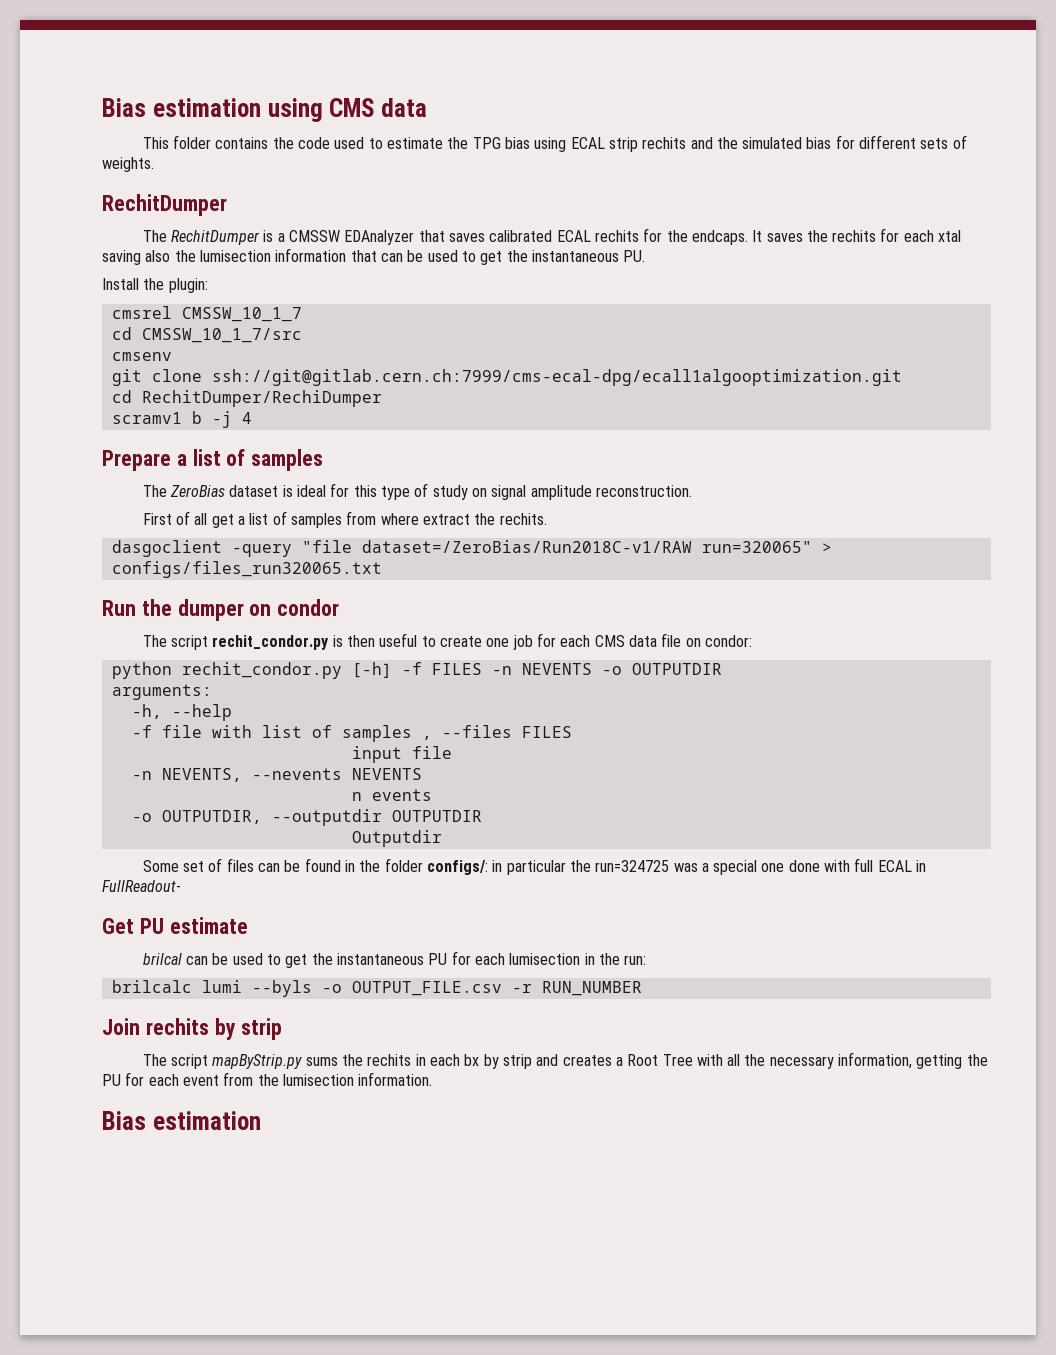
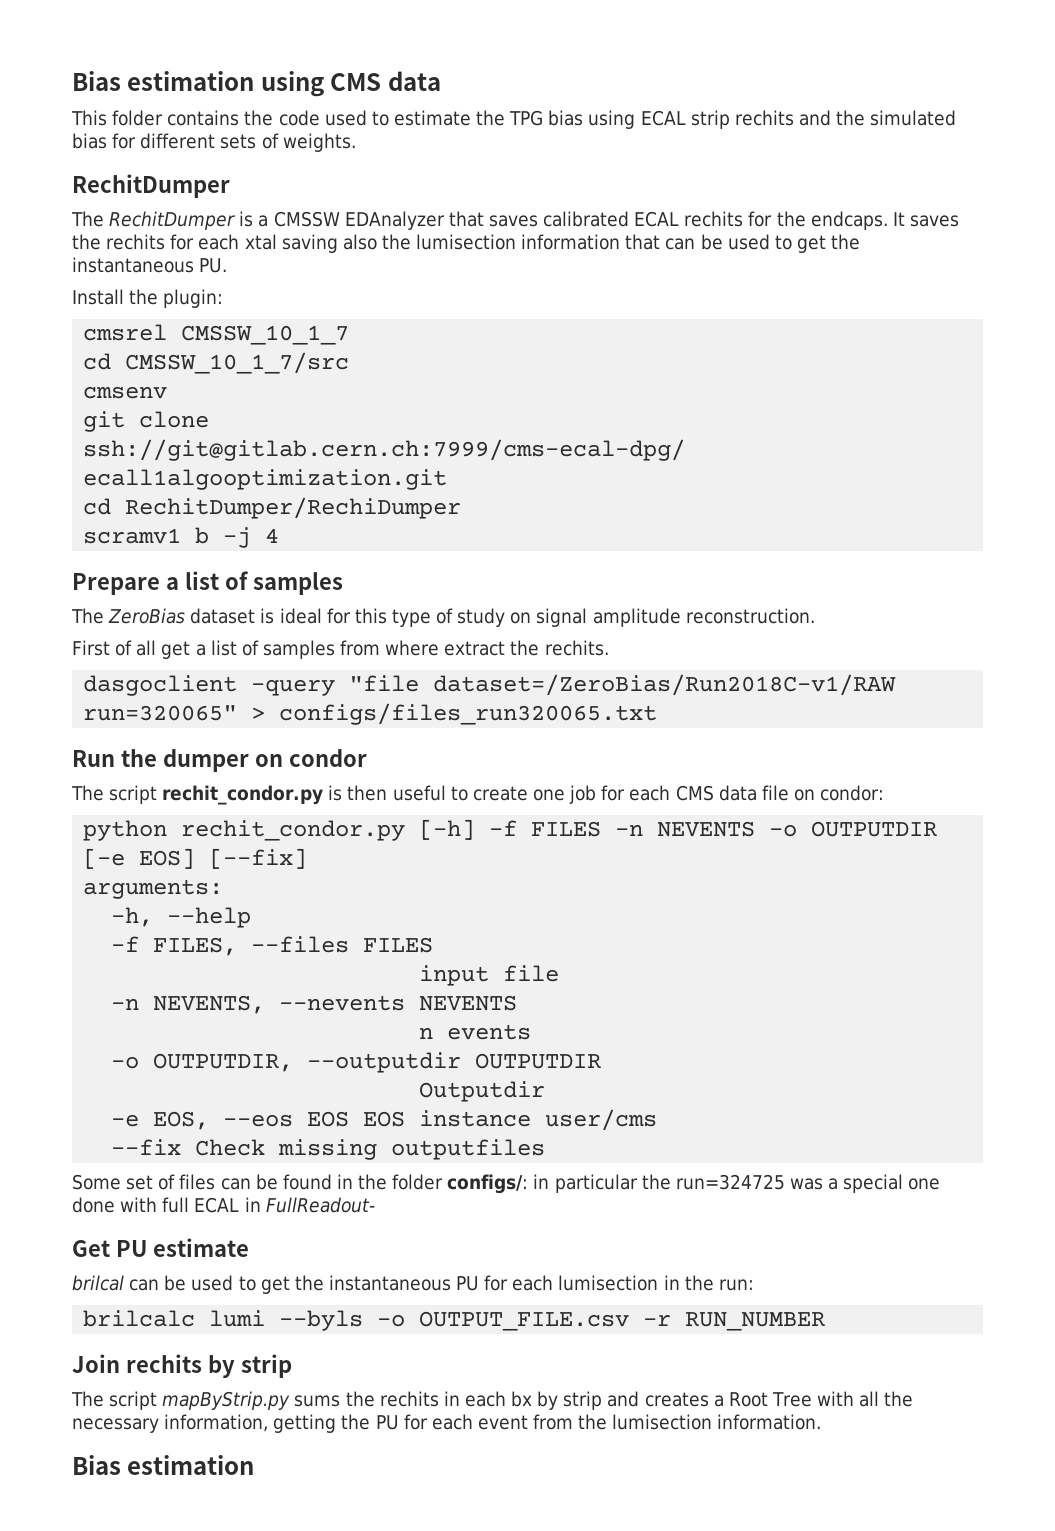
- python rechit_condor.py [-h] -f FILES -n NEVENTS -o OUTPUTDIR
+ python rechit_condor.py [-h] -f FILES -n NEVENTS -o OUTPUTDIR [-e EOS] [--fix]
- -f file with list of samples , --files FILES
+ -f FILES, --files FILES
+ -e EOS, --eos EOS EOS instance user/cms
+ --fix Check missing outputfiles

